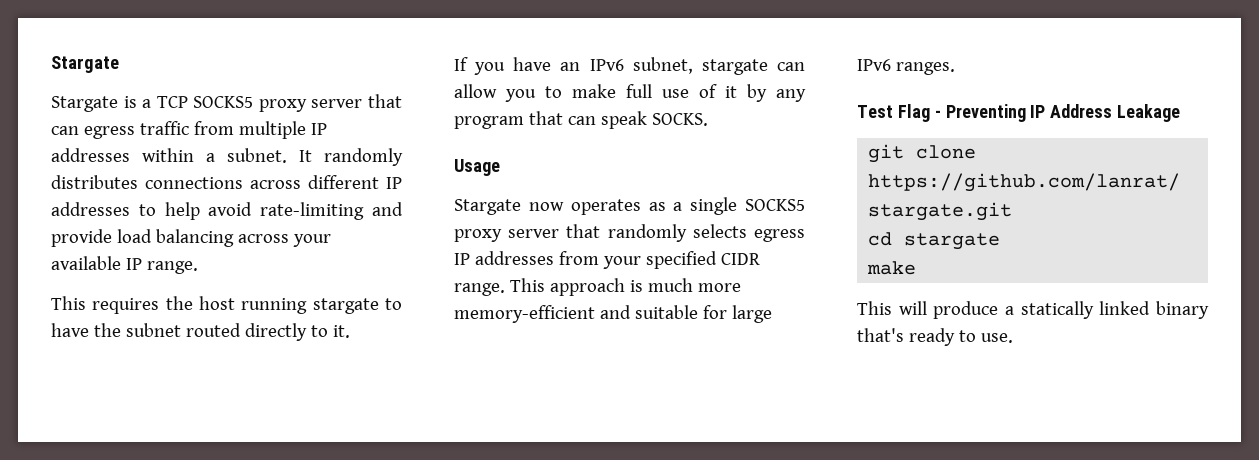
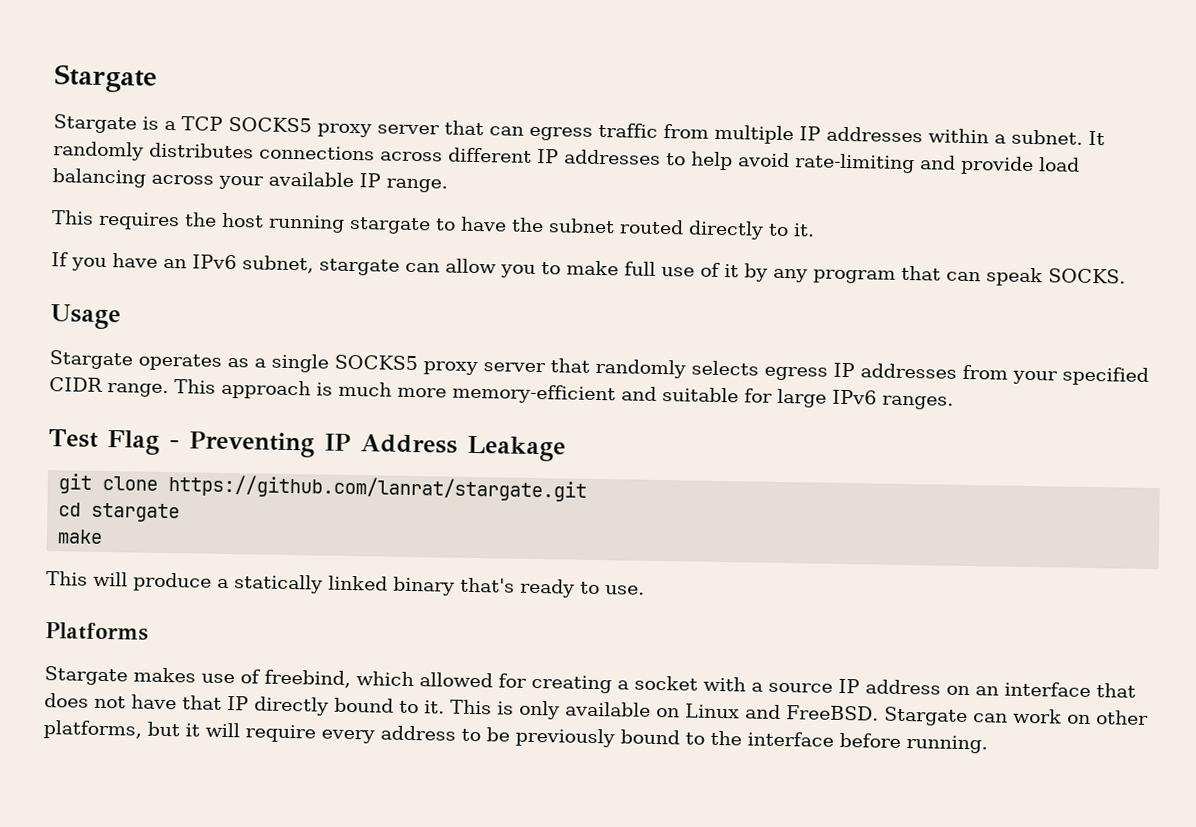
- Stargate now operates as a single SOCKS5 proxy server that randomly selects egress IP addresses from your specified CIDR range.
+ Stargate operates as a single SOCKS5 proxy server that randomly selects egress IP addresses from your specified CIDR range.
+ Platforms
+ Stargate makes use of freebind, which allowed for creating a socket with a source IP address on an interface that does not have that IP directly bound to it. This is only available on Linux and FreeBSD. Stargate can work on other platforms, but it will require every address to be previously bound to the interface before running.

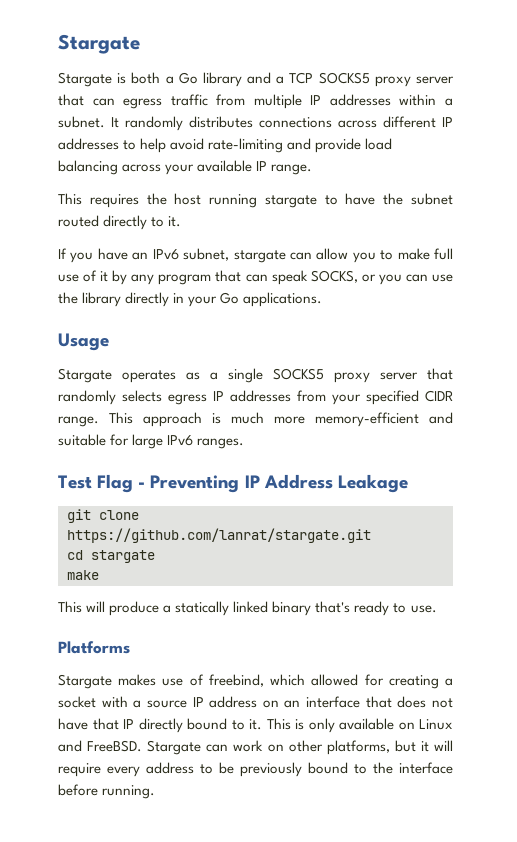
- Stargate is a TCP SOCKS5 proxy server that can egress traffic from multiple IP addresses within a subnet.
+ Stargate is both a Go library and a TCP SOCKS5 proxy server that can egress traffic from multiple IP addresses within a subnet.
- If you have an IPv6 subnet, stargate can allow you to make full use of it by any program that can speak SOCKS.
+ If you have an IPv6 subnet, stargate can allow you to make full use of it by any program that can speak SOCKS, or you can use the library directly in your Go applications.

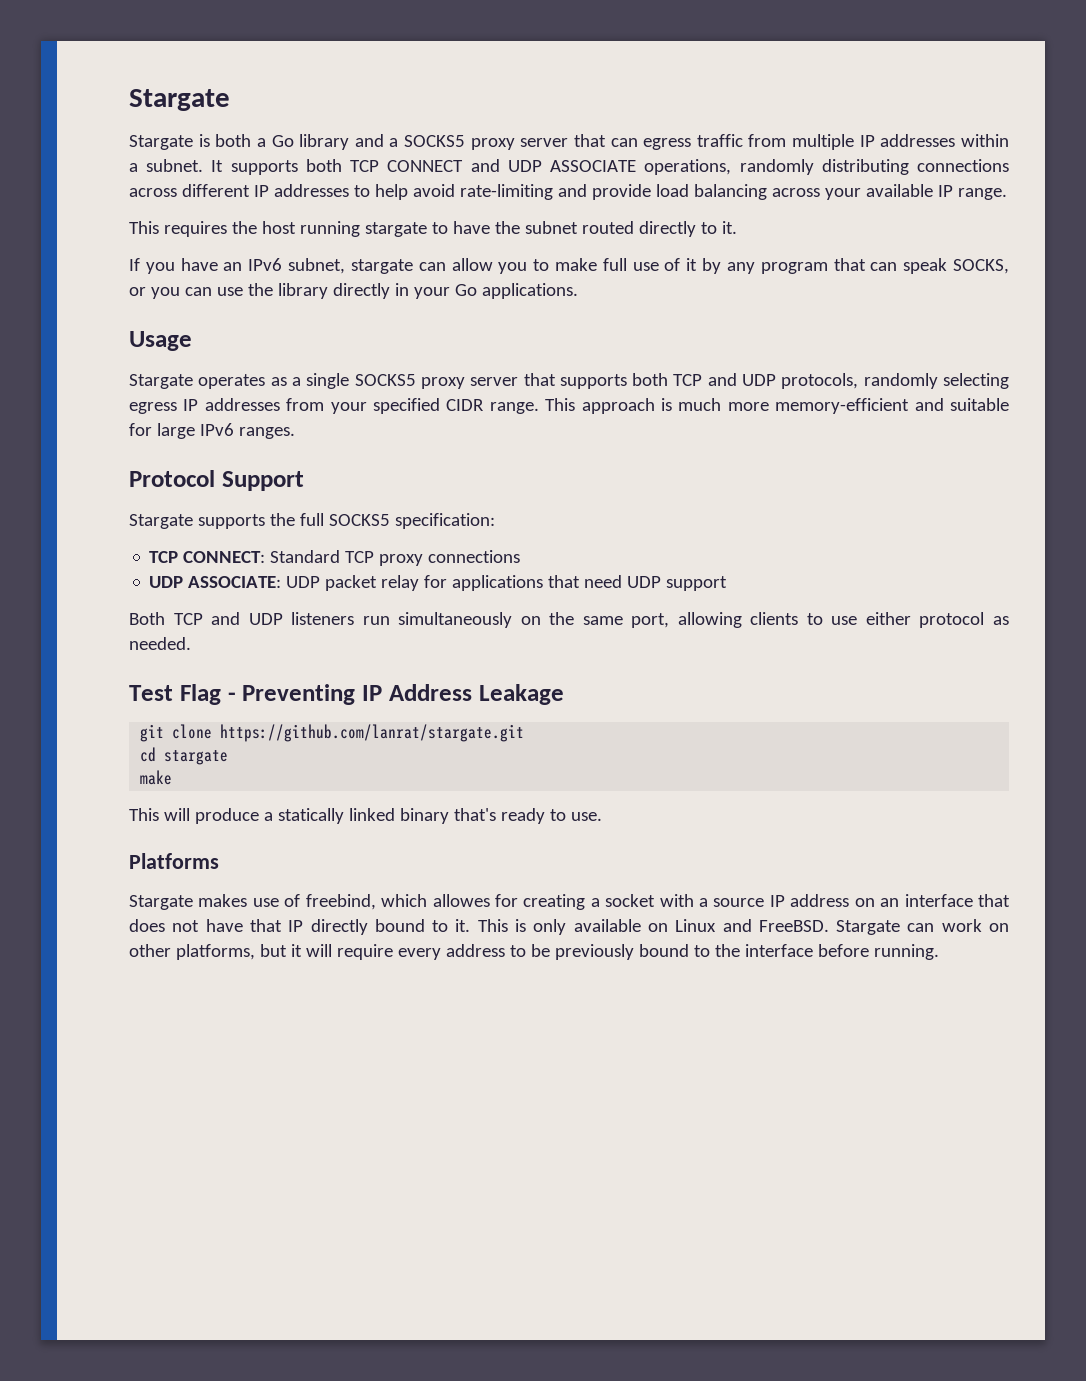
- Stargate is both a Go library and a TCP SOCKS5 proxy server that can egress traffic from multiple IP addresses within a subnet.
+ Stargate is both a Go library and a SOCKS5 proxy server that can egress traffic from multiple IP addresses within a subnet.
- It randomly distributes connections across different IP addresses to help avoid rate-limiting and provide load balancing across your available IP range.
+ It supports both TCP CONNECT and UDP ASSOCIATE operations, randomly distributing connections across different IP addresses to help avoid rate-limiting and provide load balancing across your available IP range.
- Stargate operates as a single SOCKS5 proxy server that randomly selects egress IP addresses from your specified CIDR range.
+ Stargate operates as a single SOCKS5 proxy server that supports both TCP and UDP protocols, randomly selecting egress IP addresses from your specified CIDR range.
+ Protocol Support
+ Stargate supports the full SOCKS5 specification:
+ TCP CONNECT: Standard TCP proxy connections
+ UDP ASSOCIATE: UDP packet relay for applications that need UDP support
+ Both TCP and UDP listeners run simultaneously on the same port, allowing clients to use either protocol as needed.
- Stargate makes use of freebind, which allowed for creating a socket with a source IP address on an interface that does not have that IP directly bound to it.
+ Stargate makes use of freebind, which allowes for creating a socket with a source IP address on an interface that does not have that IP directly bound to it.

